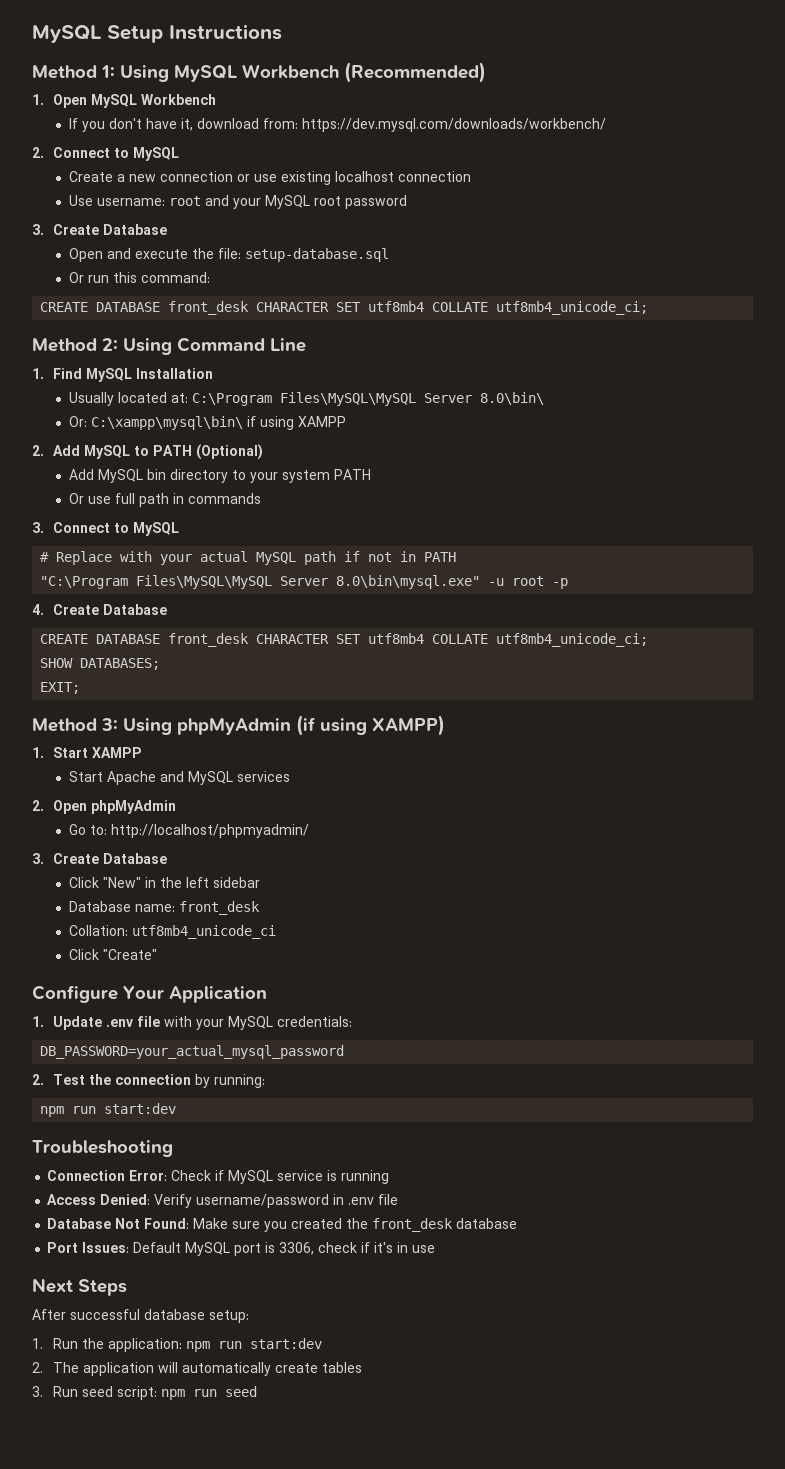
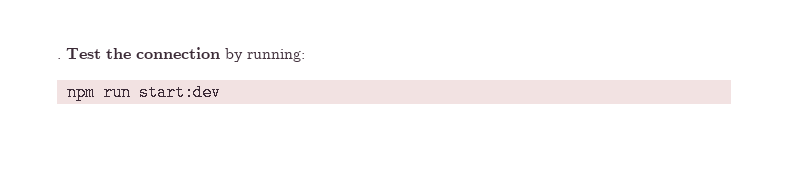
- MySQL Setup Instructions
- Method 1: Using MySQL Workbench (Recommended)
- 1. Open MySQL Workbench
- If you don't have it, download from: https://dev.mysql.com/downloads/workbench/
- 2. Connect to MySQL
- Create a new connection or use existing localhost connection
- Use username: root and your MySQL root password
- 3. Create Database
- Open and execute the file: setup-database.sql
- Or run this command:
- CREATE DATABASE front_desk CHARACTER SET utf8mb4 COLLATE utf8mb4_unicode_ci;
- Method 2: Using Command Line
- 1. Find MySQL Installation
- Usually located at: C:\Program Files\MySQL\MySQL Server 8.0\bin\
- Or: C:\xampp\mysql\bin\ if using XAMPP
- 2. Add MySQL to PATH (Optional)
- Add MySQL bin directory to your system PATH
- Or use full path in commands
- 3. Connect to MySQL
- # Replace with your actual MySQL path if not in PATH
- "C:\Program Files\MySQL\MySQL Server 8.0\bin\mysql.exe" -u root -p
- 4. Create Database
- CREATE DATABASE front_desk CHARACTER SET utf8mb4 COLLATE utf8mb4_unicode_ci;
- SHOW DATABASES;
- EXIT;
- Method 3: Using phpMyAdmin (if using XAMPP)
- 1. Start XAMPP
- Start Apache and MySQL services
- 2. Open phpMyAdmin
- Go to: http://localhost/phpmyadmin/
- 3. Create Database
- Click "New" in the left sidebar
- Database name: front_desk
- Collation: utf8mb4_unicode_ci
- Click "Create"
- Configure Your Application
- 1. Update .env file with your MySQL credentials:
- DB_PASSWORD=your_actual_mysql_password
- 2. Test the connection by running:
+ . Test the connection by running:
- Troubleshooting
- Connection Error: Check if MySQL service is running
- Access Denied: Verify username/password in .env file
- Database Not Found: Make sure you created the front_desk database
- Port Issues: Default MySQL port is 3306, check if it's in use
- Next Steps
- After successful database setup:
- 1. Run the application: npm run start:dev
- 2. The application will automatically create tables
- 3. Run seed script: npm run seed

